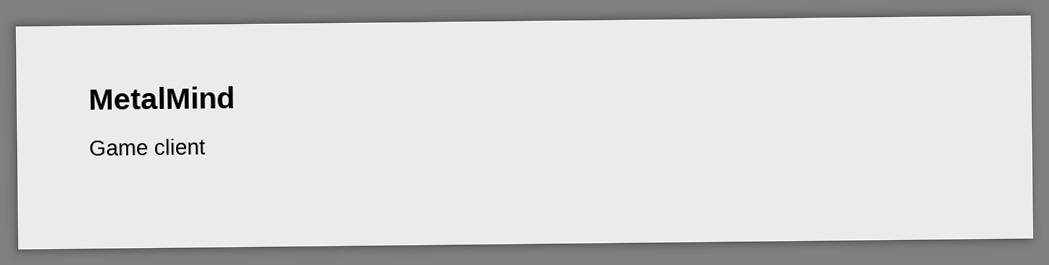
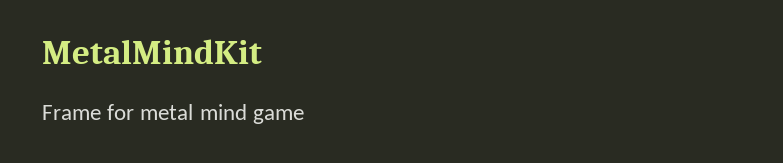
- MetalMind
- Game client
+ MetalMindKit
+ Frame for metal mind game

